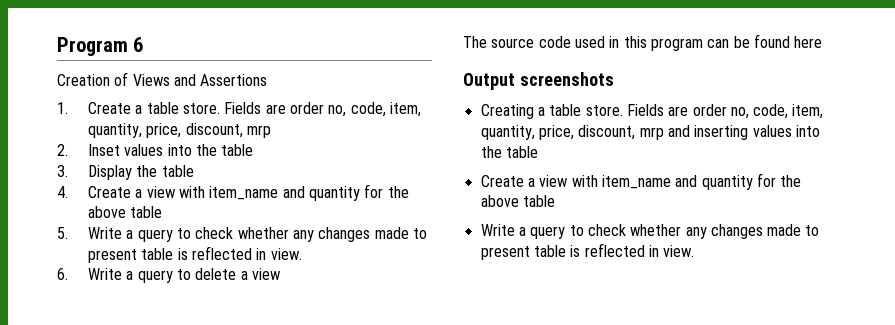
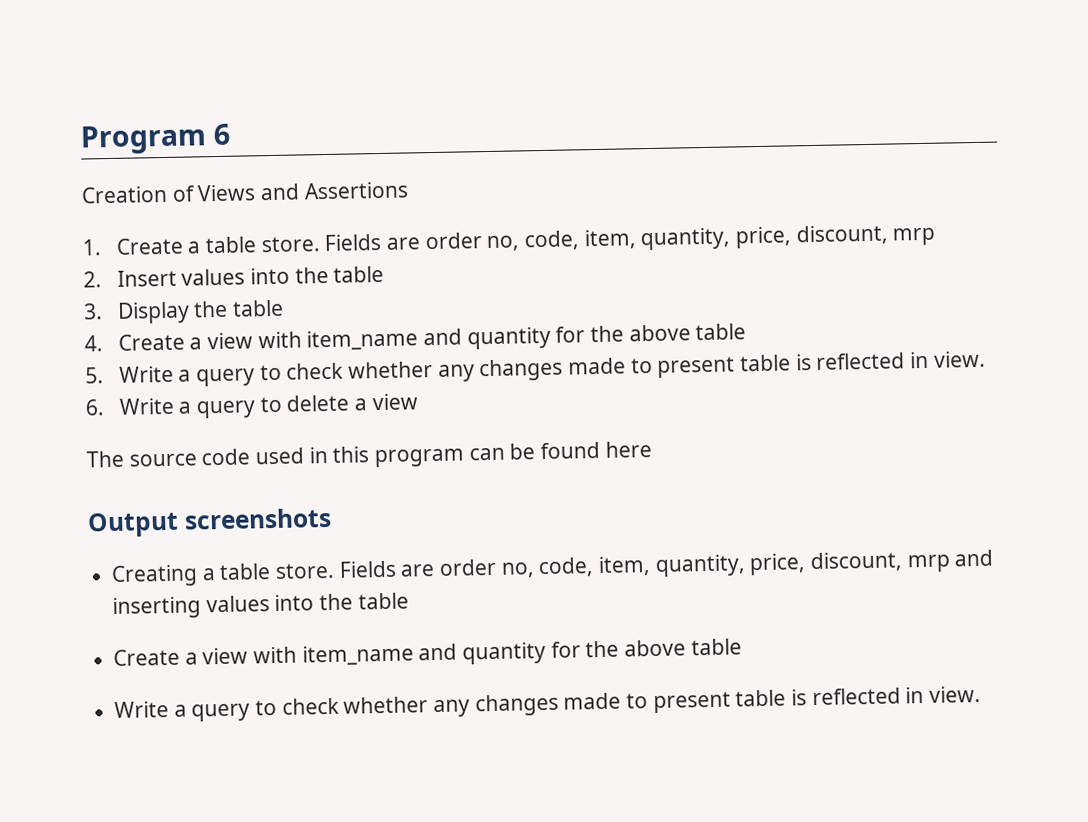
- 2. Inset values into the table
+ 2. Insert values into the table

